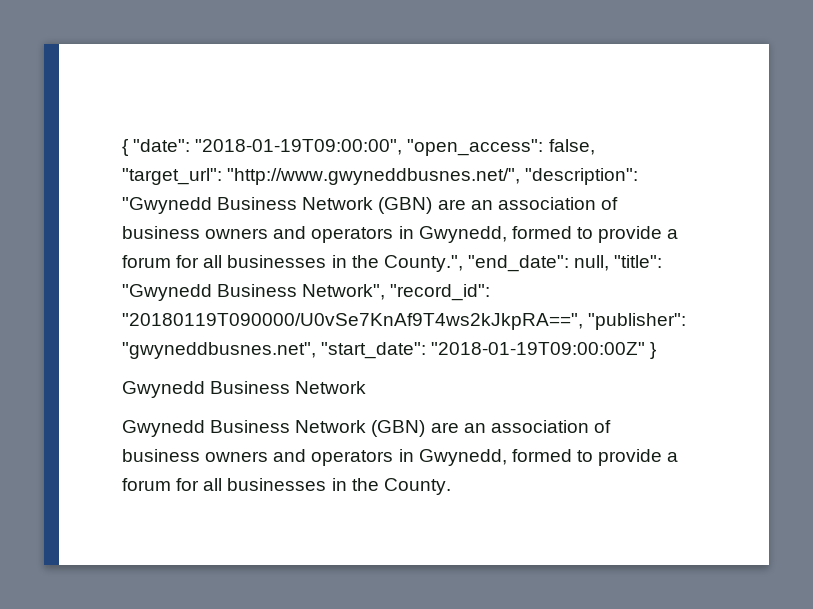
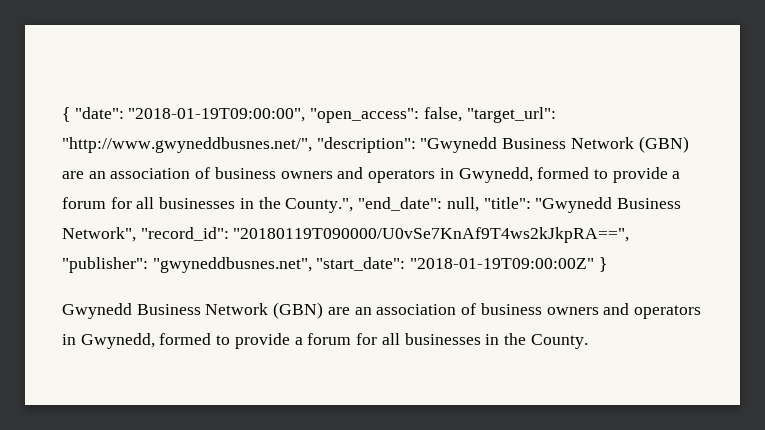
  "2018-01-19T09:00:00Z" }
- Gwynedd Business Network

